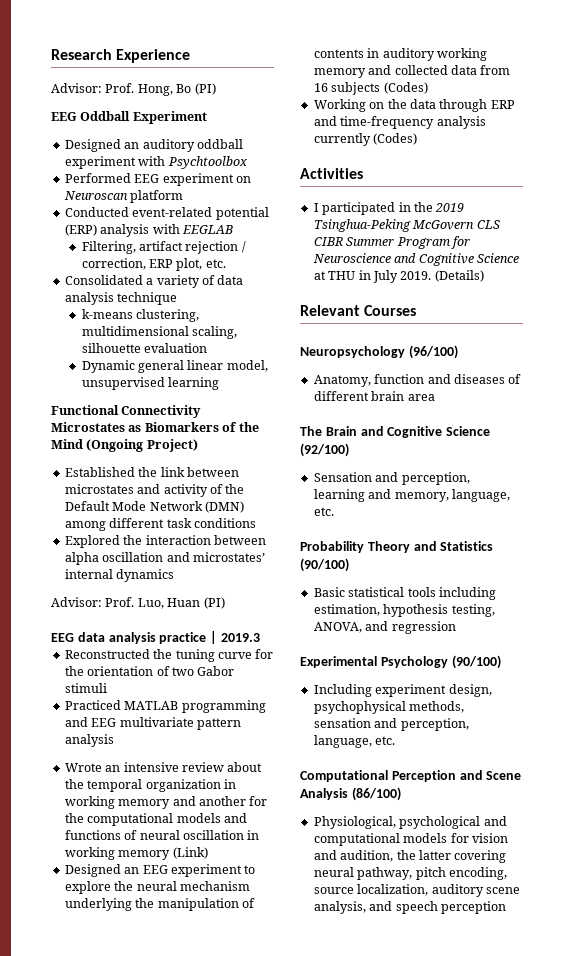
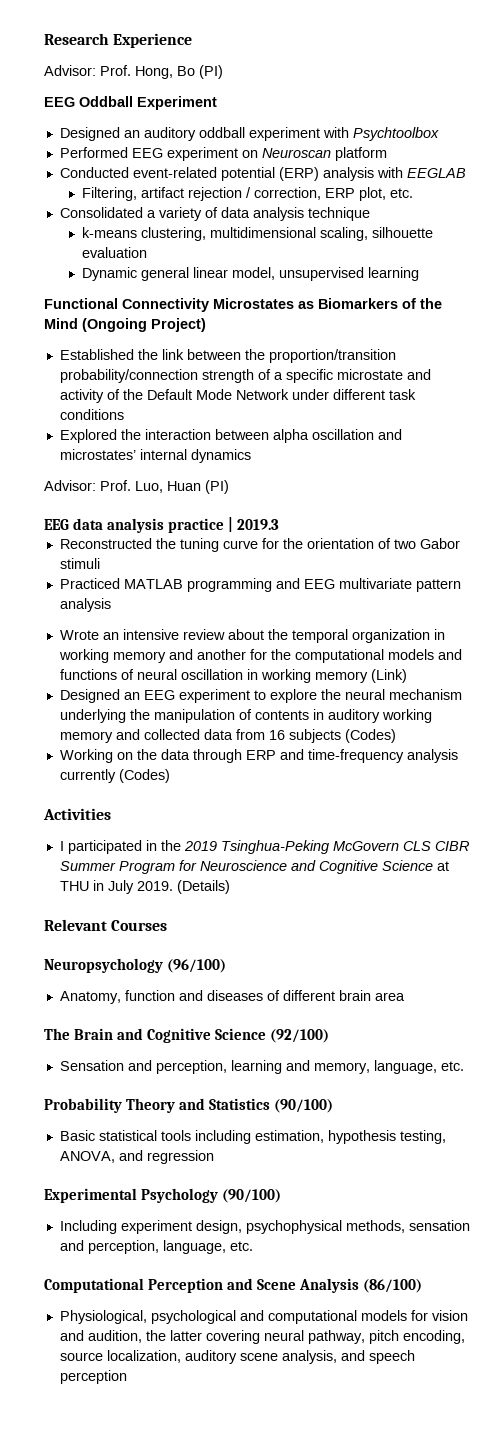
- Established the link between microstates and activity of the Default Mode Network (DMN) among different task conditions
+ Established the link between the proportion/transition probability/connection strength of a specific microstate and activity of the Default Mode Network under different task conditions

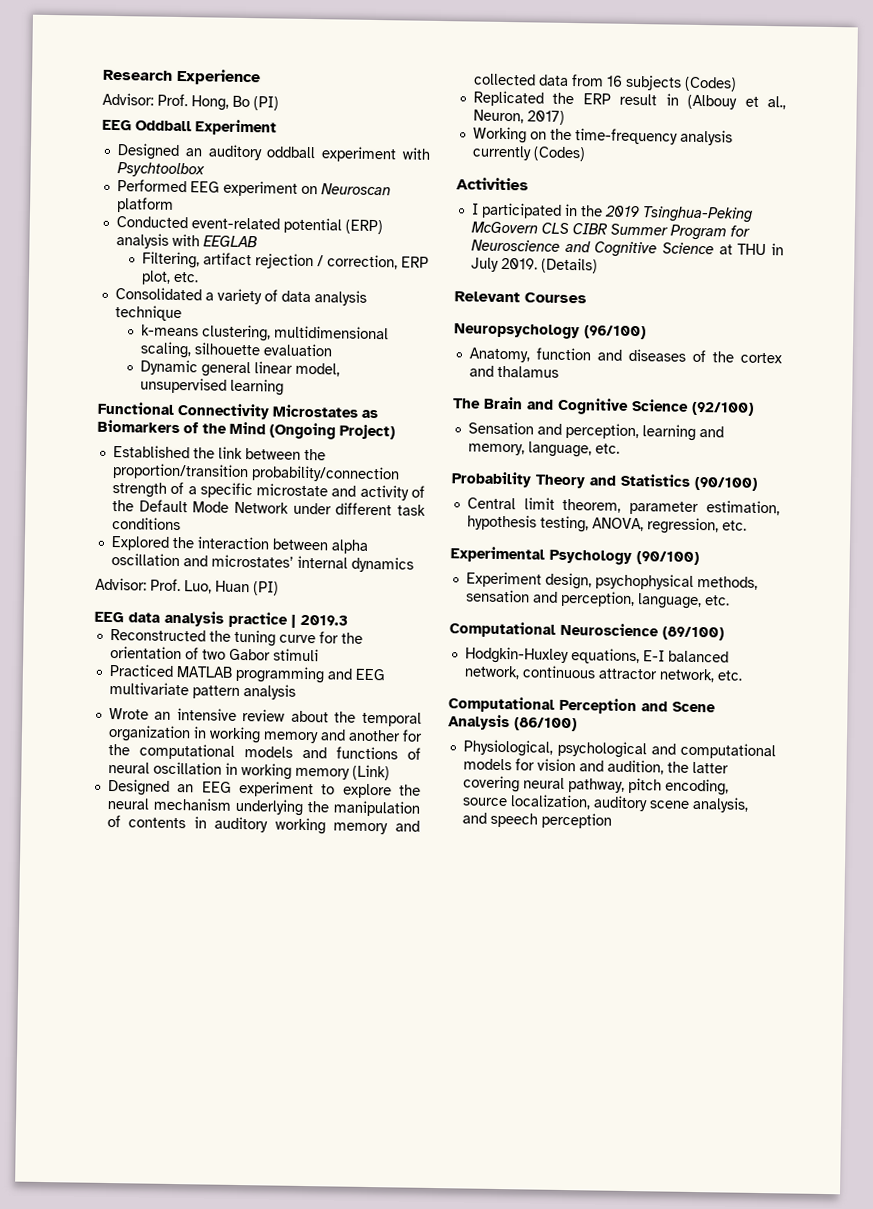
+ Replicated the ERP result in (Albouy et al., Neuron, 2017)
- Working on the data through ERP and time-frequency analysis currently (Codes)
+ Working on the time-frequency analysis currently (Codes)
- Anatomy, function and diseases of different brain area
+ Anatomy, function and diseases of the cortex and thalamus
- Basic statistical tools including estimation, hypothesis testing, ANOVA, and regression
+ Central limit theorem, parameter estimation, hypothesis testing, ANOVA, regression, etc.
- Including experiment design, psychophysical methods, sensation and perception, language, etc.
+ Experiment design, psychophysical methods, sensation and perception, language, etc.
+ Computational Neuroscience (89/100)
+ Hodgkin-Huxley equations, E-I balanced network, continuous attractor network, etc.

